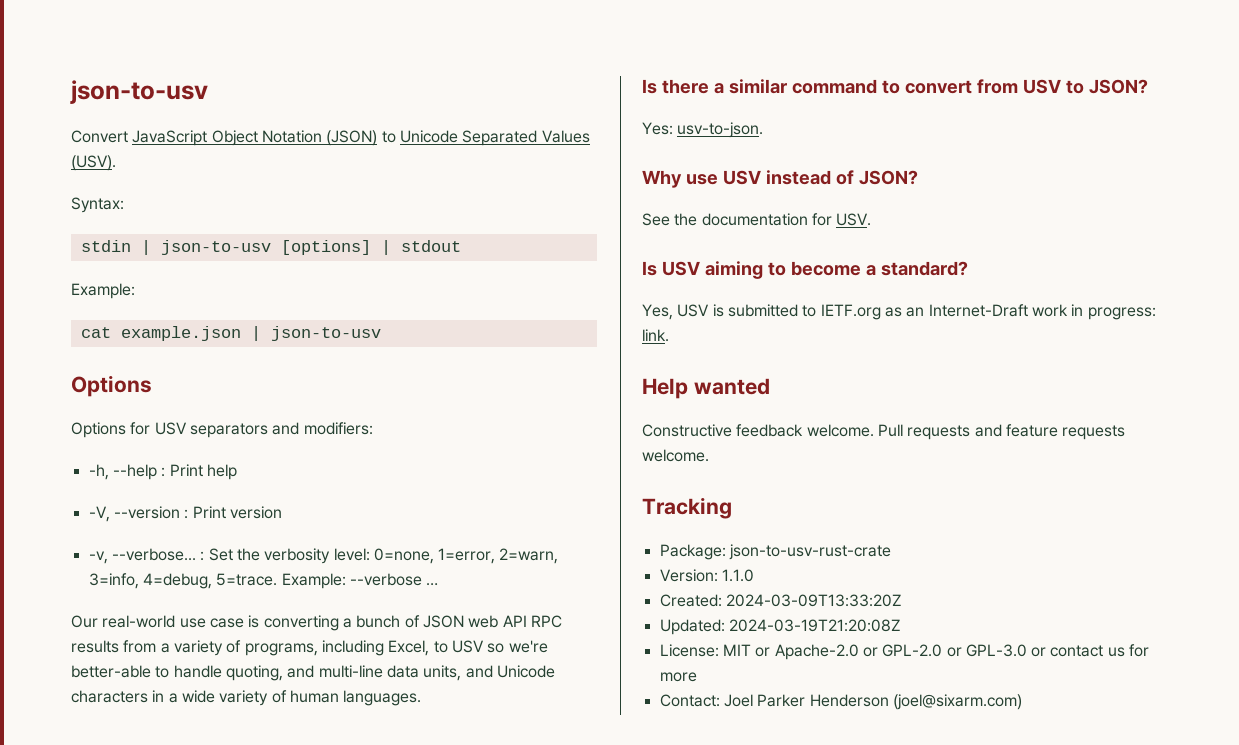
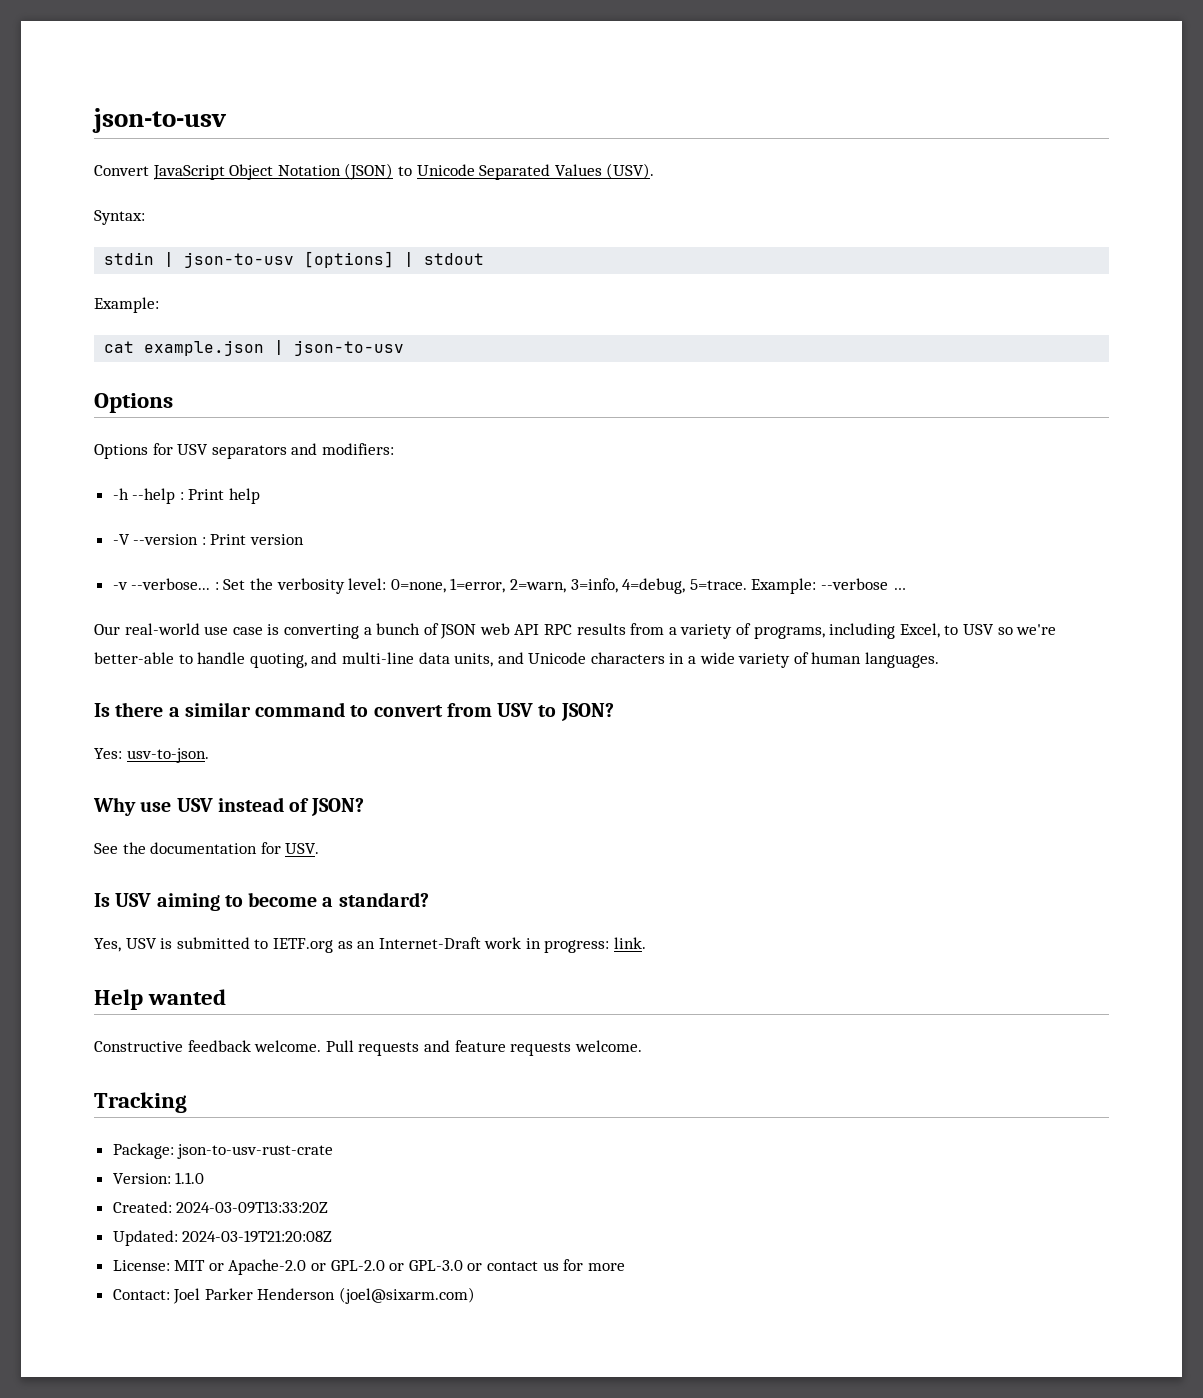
- -h, --help : Print help
+ -h --help : Print help
- -V, --version : Print version
+ -V --version : Print version
- -v, --verbose... : Set the verbosity level: 0=none, 1=error, 2=warn, 3=info, 4=debug, 5=trace.
+ -v --verbose... : Set the verbosity level: 0=none, 1=error, 2=warn, 3=info, 4=debug, 5=trace.

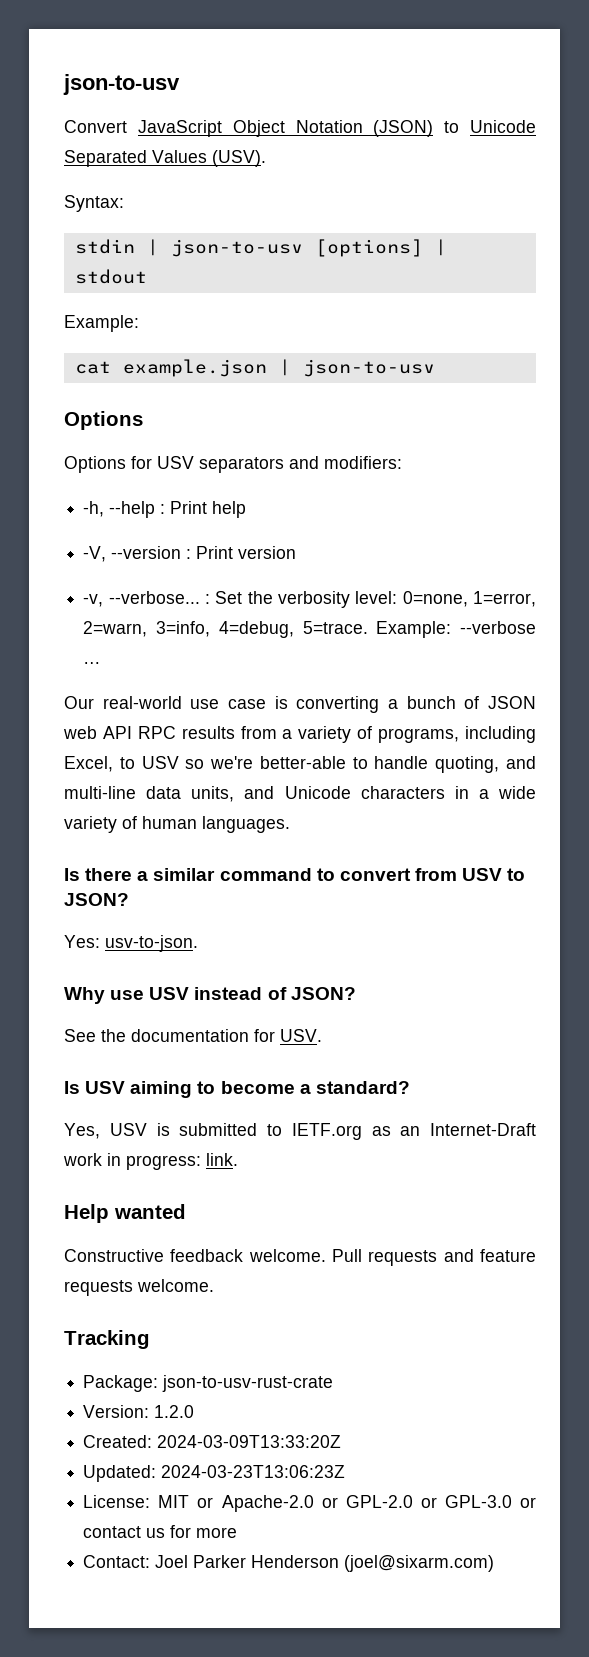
- -h --help : Print help
+ -h, --help : Print help
- -V --version : Print version
+ -V, --version : Print version
- -v --verbose... : Set the verbosity level: 0=none, 1=error, 2=warn, 3=info, 4=debug, 5=trace.
+ -v, --verbose... : Set the verbosity level: 0=none, 1=error, 2=warn, 3=info, 4=debug, 5=trace.
- Version: 1.1.0
+ Version: 1.2.0
- Updated: 2024-03-19T21:20:08Z
+ Updated: 2024-03-23T13:06:23Z

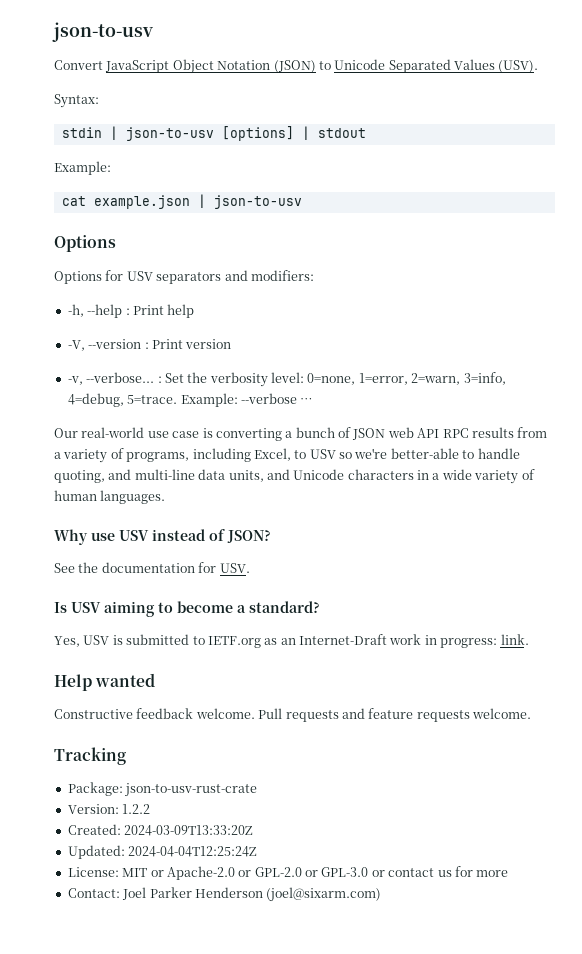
- Is there a similar command to convert from USV to JSON?
- Yes: usv-to-json.
- Version: 1.2.0
+ Version: 1.2.2
- Updated: 2024-03-23T13:06:23Z
+ Updated: 2024-04-04T12:25:24Z

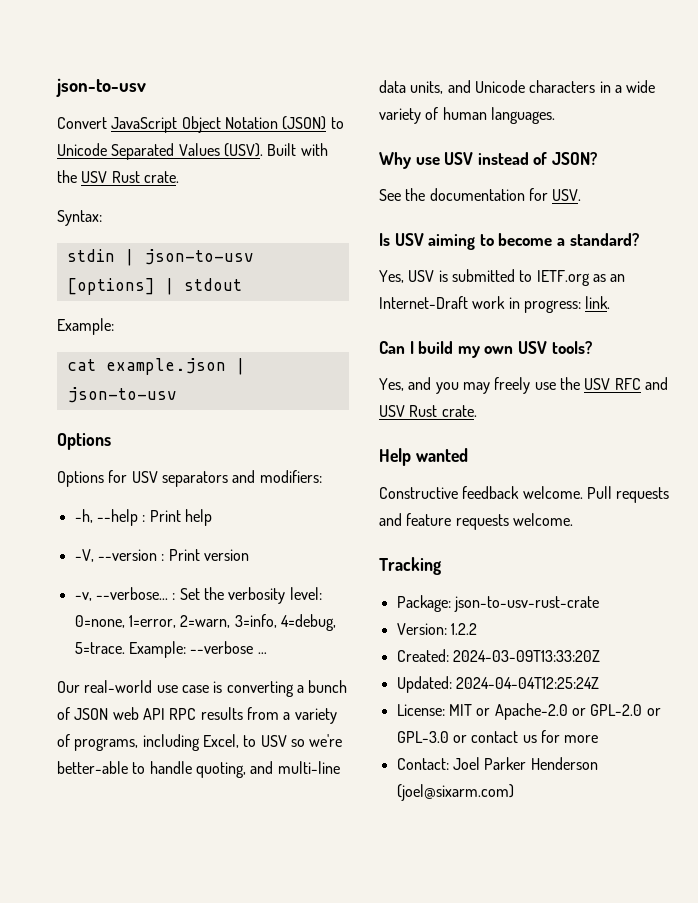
+ Built with the USV Rust crate.
+ Can I build my own USV tools?
+ Yes, and you may freely use the USV RFC and USV Rust crate.

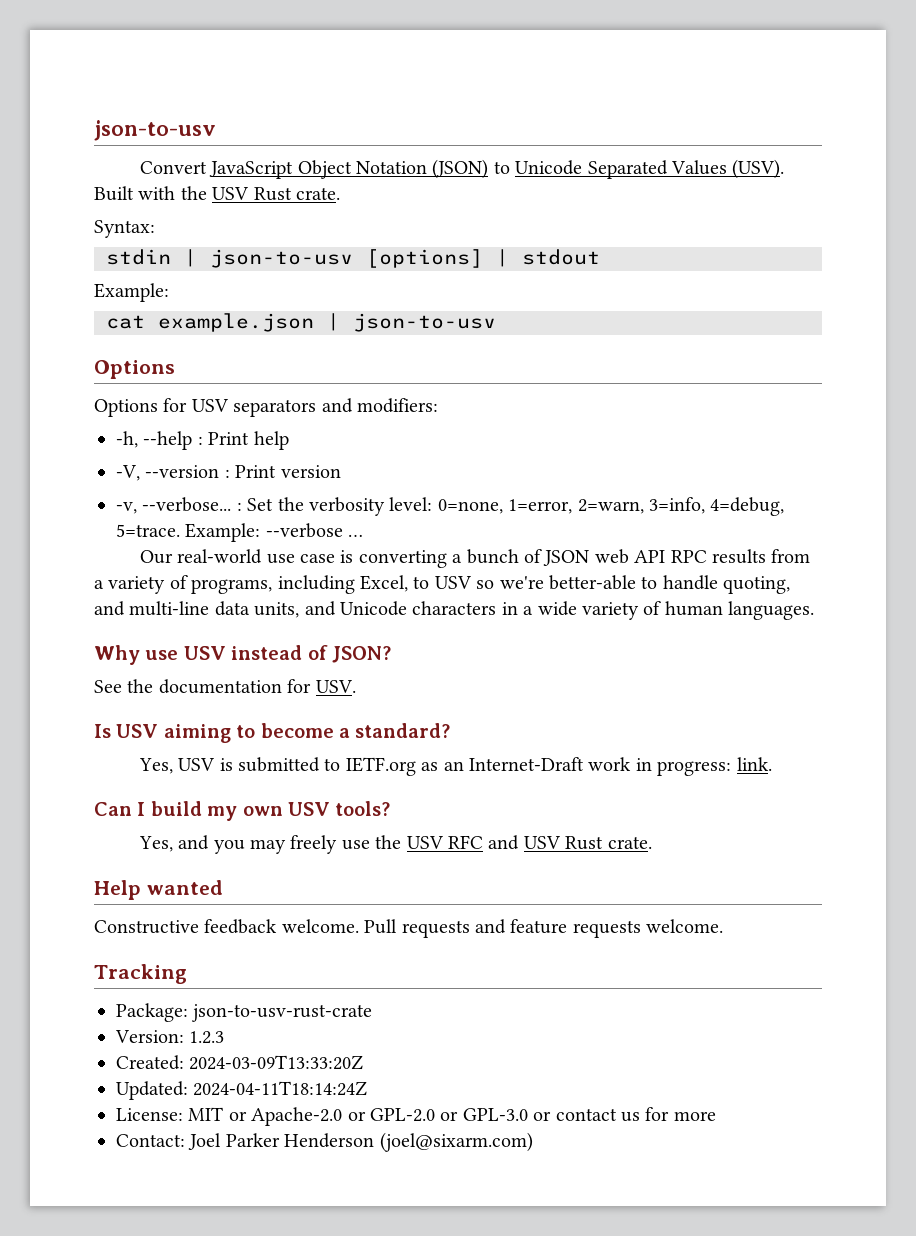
- Version: 1.2.2
+ Version: 1.2.3
- Updated: 2024-04-04T12:25:24Z
+ Updated: 2024-04-11T18:14:24Z

